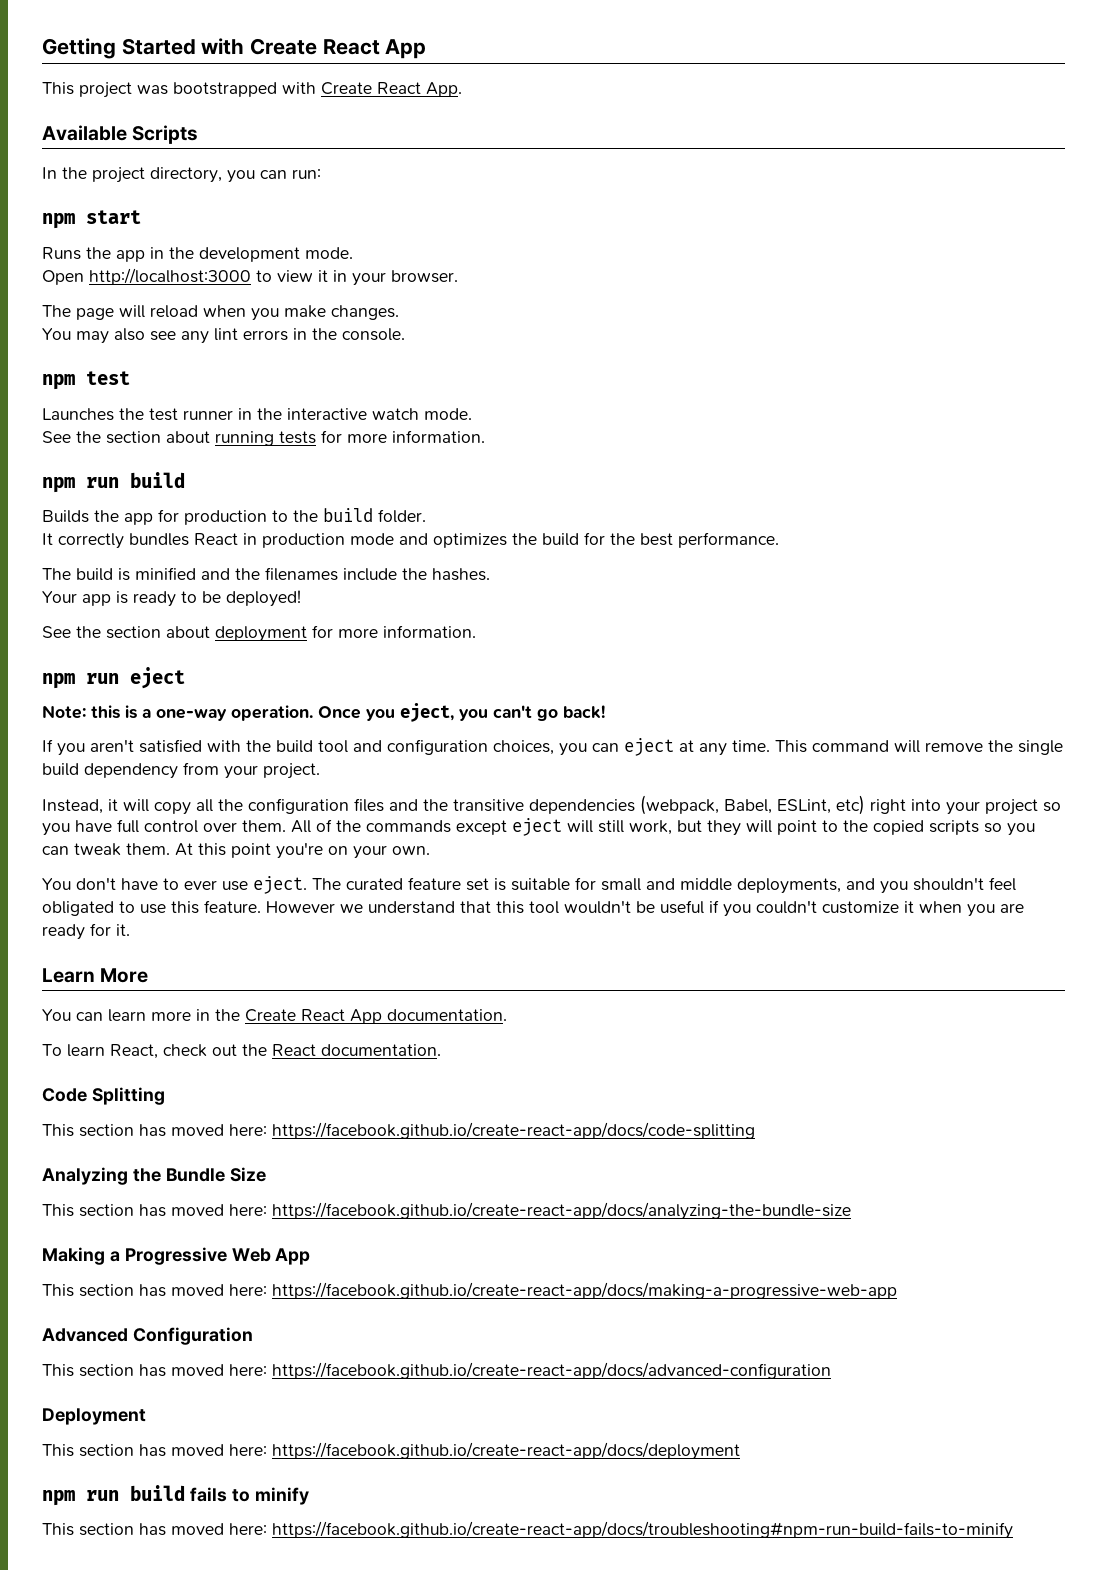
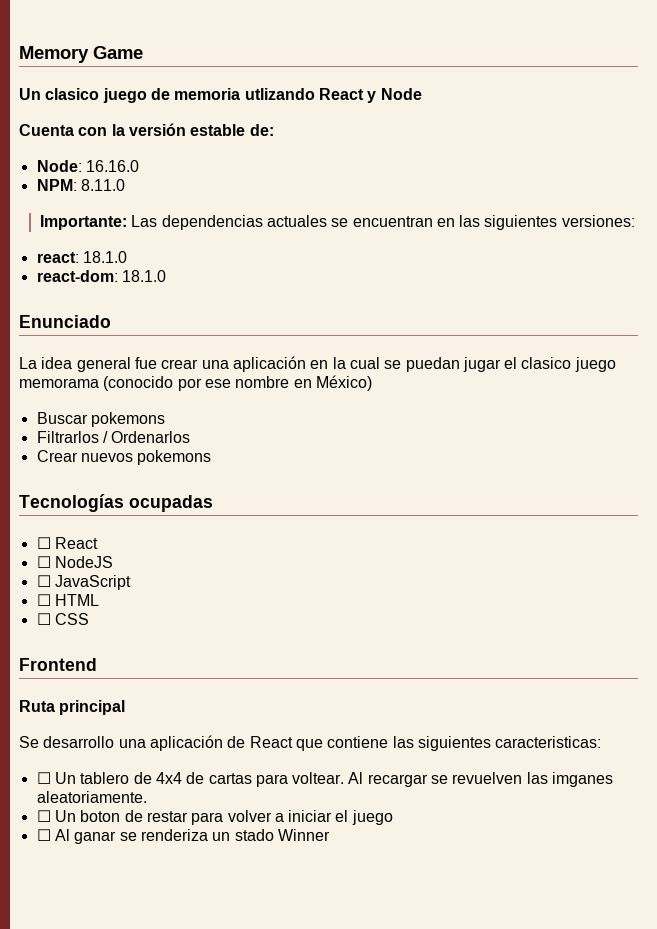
- Getting Started with Create React App
- This project was bootstrapped with Create React App.
- Available Scripts
- In the project directory, you can run:
- npm start
- Runs the app in the development mode.
- Open http://localhost:3000 to view it in your browser.
- The page will reload when you make changes.
- You may also see any lint errors in the console.
- npm test
- Launches the test runner in the interactive watch mode.
- See the section about running tests for more information.
- npm run build
- Builds the app for production to the build folder.
- It correctly bundles React in production mode and optimizes the build for the best performance.
- The build is minified and the filenames include the hashes.
- Your app is ready to be deployed!
- See the section about deployment for more information.
- npm run eject
- Note: this is a one-way operation. Once you eject, you can't go back!
- If you aren't satisfied with the build tool and configuration choices, you can eject at any time. This command will remove the single build dependency from your project.
- Instead, it will copy all the configuration files and the transitive dependencies (webpack, Babel, ESLint, etc) right into your project so you have full control over them. All of the commands except eject will still work, but they will point to the copied scripts so you can tweak them. At this point you're on your own.
- You don't have to ever use eject. The curated feature set is suitable for small and middle deployments, and you shouldn't feel obligated to use this feature. However we understand that this tool wouldn't be useful if you couldn't customize it when you are ready for it.
- Learn More
- You can learn more in the Create React App documentation.
- To learn React, check out the React documentation.
- Code Splitting
- This section has moved here: https://facebook.github.io/create-react-app/docs/code-splitting
- Analyzing the Bundle Size
- This section has moved here: https://facebook.github.io/create-react-app/docs/analyzing-the-bundle-size
- Making a Progressive Web App
- This section has moved here: https://facebook.github.io/create-react-app/docs/making-a-progressive-web-app
- Advanced Configuration
- This section has moved here: https://facebook.github.io/create-react-app/docs/advanced-configuration
- Deployment
- This section has moved here: https://facebook.github.io/create-react-app/docs/deployment
- npm run build fails to minify
- This section has moved here: https://facebook.github.io/create-react-app/docs/troubleshooting#npm-run-build-fails-to-minify
+ Memory Game
+ Un clasico juego de memoria utlizando React y Node
+ Cuenta con la versión estable de:
+ Node: 16.16.0
+ NPM: 8.11.0
+ Importante: Las dependencias actuales se encuentran en las siguientes versiones:
+ react: 18.1.0
+ react-dom: 18.1.0
+ Enunciado
+ La idea general fue crear una aplicación en la cual se puedan jugar el clasico juego memorama (conocido por ese nombre en México)
+ Buscar pokemons
+ Filtrarlos / Ordenarlos
+ Crear nuevos pokemons
+ Tecnologías ocupadas
+ ☐ React
+ ☐ NodeJS
+ ☐ JavaScript
+ ☐ HTML
+ ☐ CSS
+ Frontend
+ Ruta principal
+ Se desarrollo una aplicación de React que contiene las siguientes caracteristicas:
+ ☐ Un tablero de 4x4 de cartas para voltear. Al recargar se revuelven las imganes aleatoriamente.
+ ☐ Un boton de restar para volver a iniciar el juego
+ ☐ Al ganar se renderiza un stado Winner

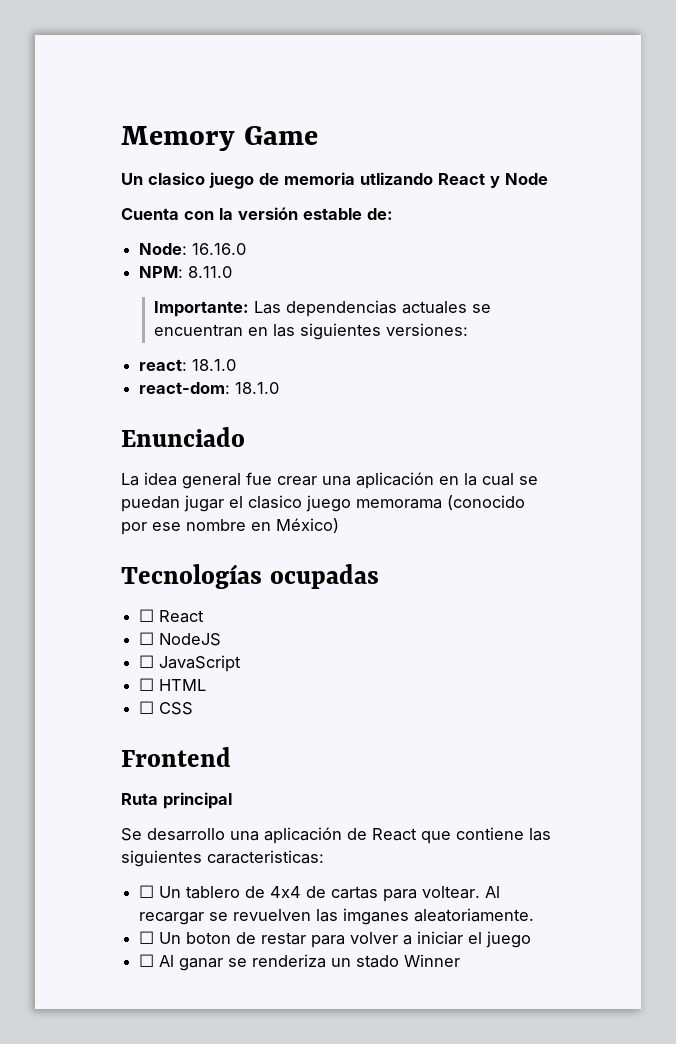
- Buscar pokemons
- Filtrarlos / Ordenarlos
- Crear nuevos pokemons

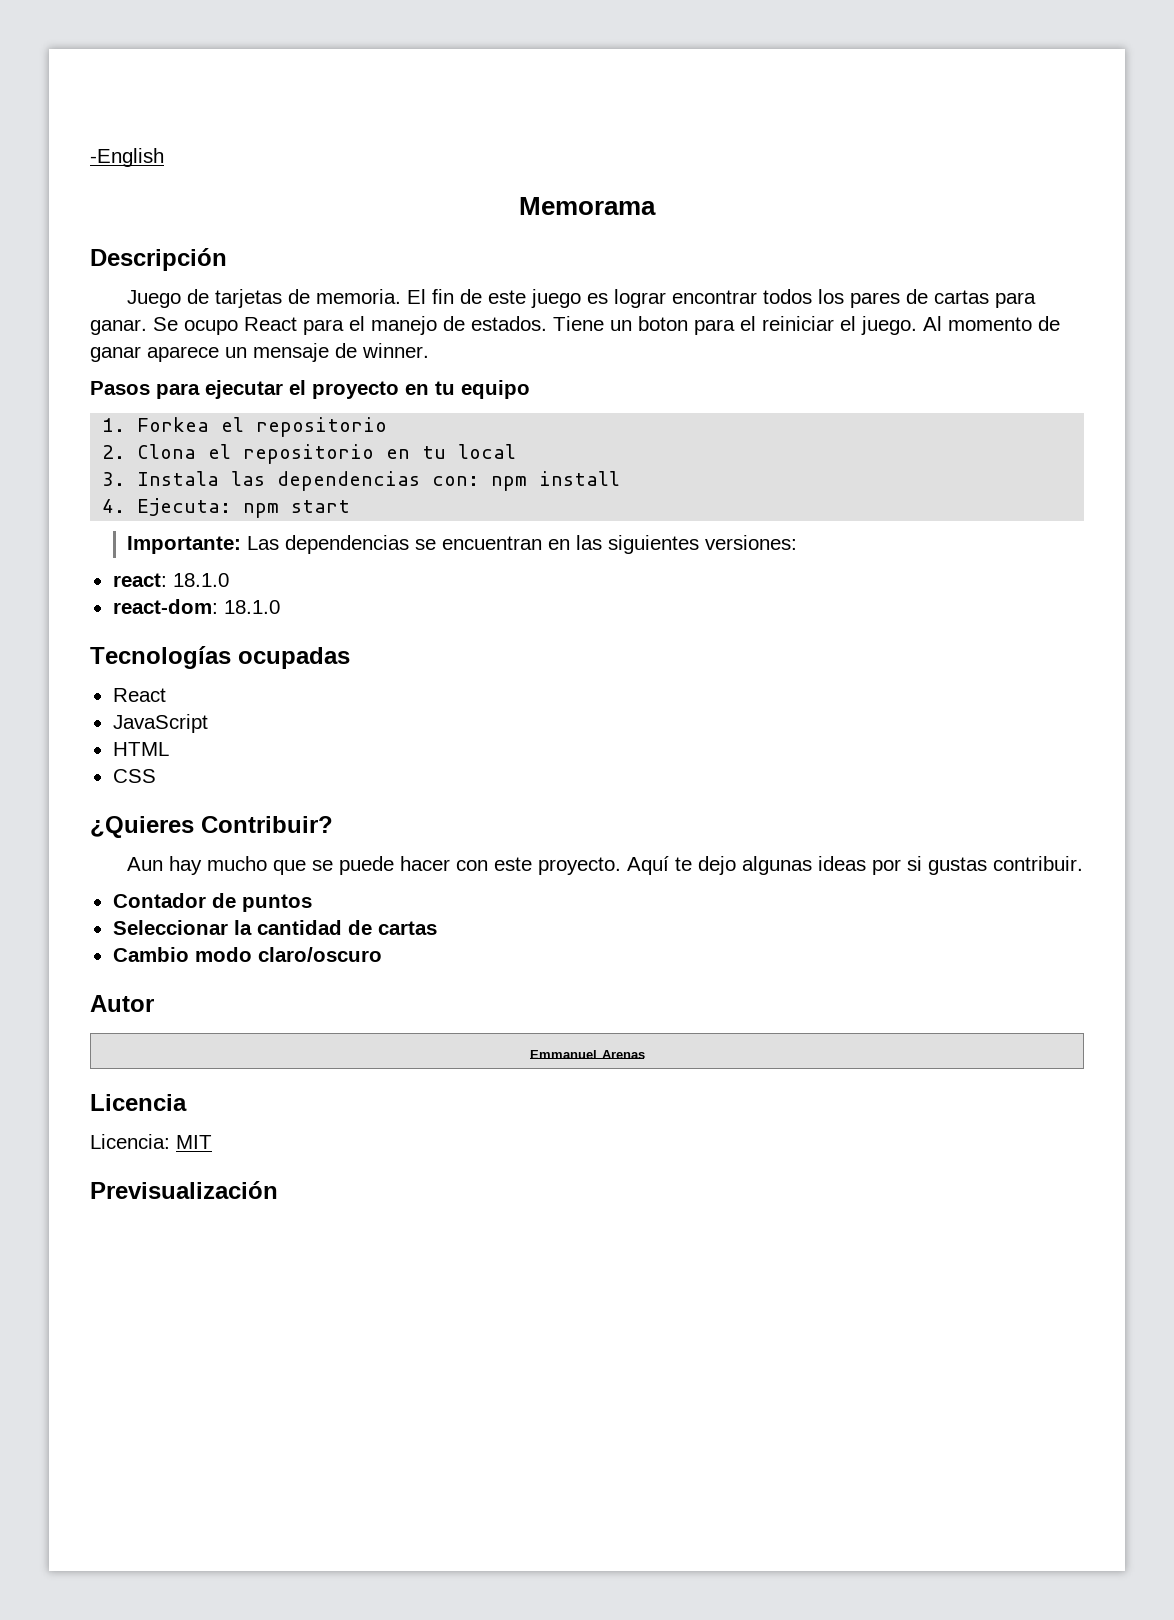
- Memory Game
- Un clasico juego de memoria utlizando React y Node
- Cuenta con la versión estable de:
- Node: 16.16.0
- NPM: 8.11.0
+ -English
+ Memorama
+ Descripción
+ Juego de tarjetas de memoria. El fin de este juego es lograr encontrar todos los pares de cartas para ganar. Se ocupo React para el manejo de estados. Tiene un boton para el reiniciar el juego. Al momento de ganar aparece un mensaje de winner.
+ Pasos para ejecutar el proyecto en tu equipo
+ 1. Forkea el repositorio
+ 2. Clona el repositorio en tu local
+ 3. Instala las dependencias con: npm install
+ 4. Ejecuta: npm start
- Importante: Las dependencias actuales se encuentran en las siguientes versiones:
+ Importante: Las dependencias se encuentran en las siguientes versiones:
- Enunciado
- La idea general fue crear una aplicación en la cual se puedan jugar el clasico juego memorama (conocido por ese nombre en México)
  Tecnologías ocupadas
- ☐ React
+ React
- ☐ NodeJS
- ☐ JavaScript
+ JavaScript
- ☐ HTML
+ HTML
- ☐ CSS
+ CSS
- Frontend
- Ruta principal
- Se desarrollo una aplicación de React que contiene las siguientes caracteristicas:
- ☐ Un tablero de 4x4 de cartas para voltear. Al recargar se revuelven las imganes aleatoriamente.
- ☐ Un boton de restar para volver a iniciar el juego
- ☐ Al ganar se renderiza un stado Winner
+ ¿Quieres Contribuir?
+ Aun hay mucho que se puede hacer con este proyecto. Aquí te dejo algunas ideas por si gustas contribuir.
+ Contador de puntos
+ Seleccionar la cantidad de cartas
+ Cambio modo claro/oscuro
+ Autor
+ Emmanuel Arenas
+ Licencia
+ Licencia: MIT
+ Previsualización

